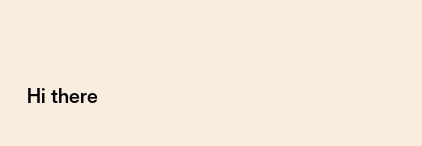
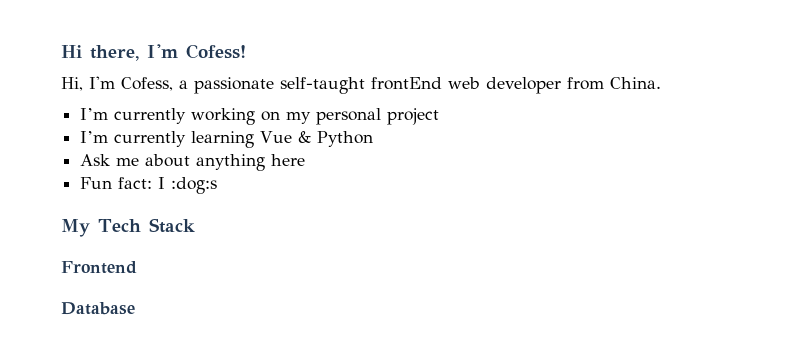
- Hi there
+ Hi there, I'm Cofess!
+ Hi, I'm Cofess, a passionate self-taught frontEnd web developer from China.
+ I’m currently working on my personal project
+ I’m currently learning Vue & Python
+ Ask me about anything here
+ Fun fact: I :dog:s
+ My Tech Stack
+ Frontend
+ Database

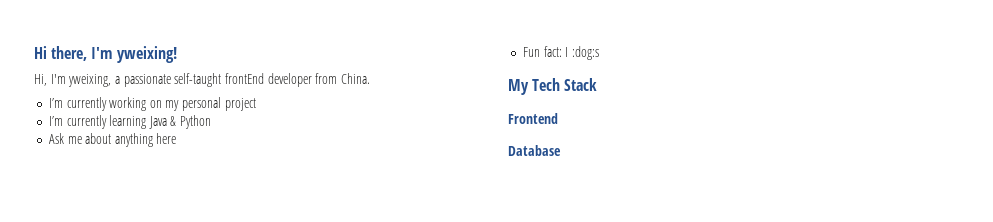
- Hi there, I'm Cofess!
+ Hi there, I'm yweixing!
- Hi, I'm Cofess, a passionate self-taught frontEnd web developer from China.
+ Hi, I'm yweixing, a passionate self-taught frontEnd developer from China.
- I’m currently learning Vue & Python
+ I’m currently learning Java & Python

